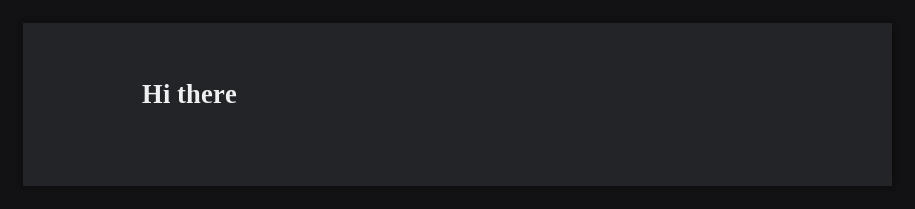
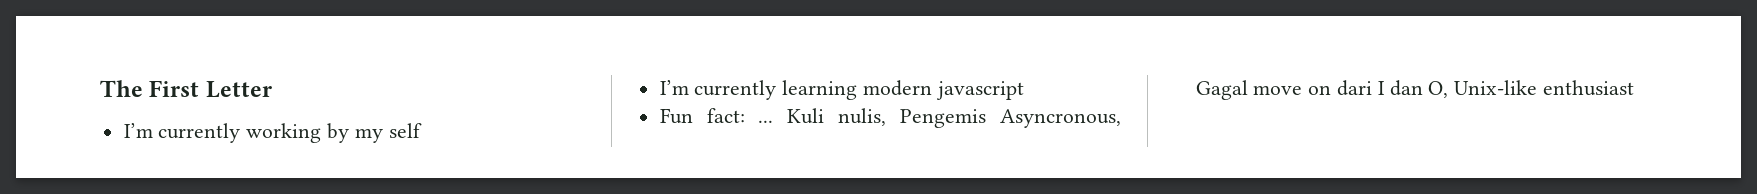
- Hi there
+ The First Letter
+ I’m currently working by my self
+ I’m currently learning modern javascript
+ Fun fact: ... Kuli nulis, Pengemis Asyncronous, Gagal move on dari I dan O, Unix-like enthusiast

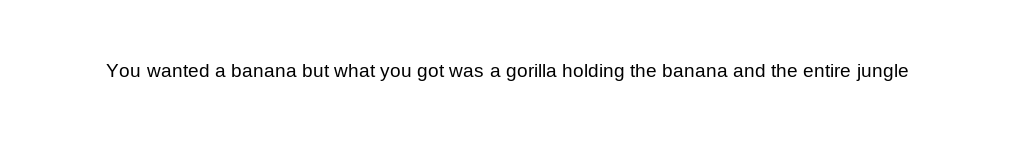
- The First Letter
- I’m currently working by my self
- I’m currently learning modern javascript
- Fun fact: ... Kuli nulis, Pengemis Asyncronous, Gagal move on dari I dan O, Unix-like enthusiast
+ You wanted a banana but what you got was a gorilla holding the banana and the entire jungle

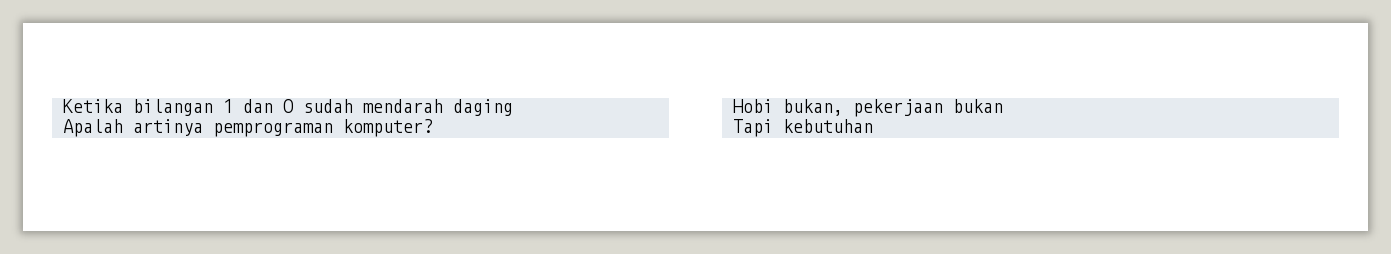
- You wanted a banana but what you got was a gorilla holding the banana and the entire jungle
+ Ketika bilangan 1 dan O sudah mendarah daging
+ Apalah artinya pemprograman komputer?
+ Hobi bukan, pekerjaan bukan
+ Tapi kebutuhan

